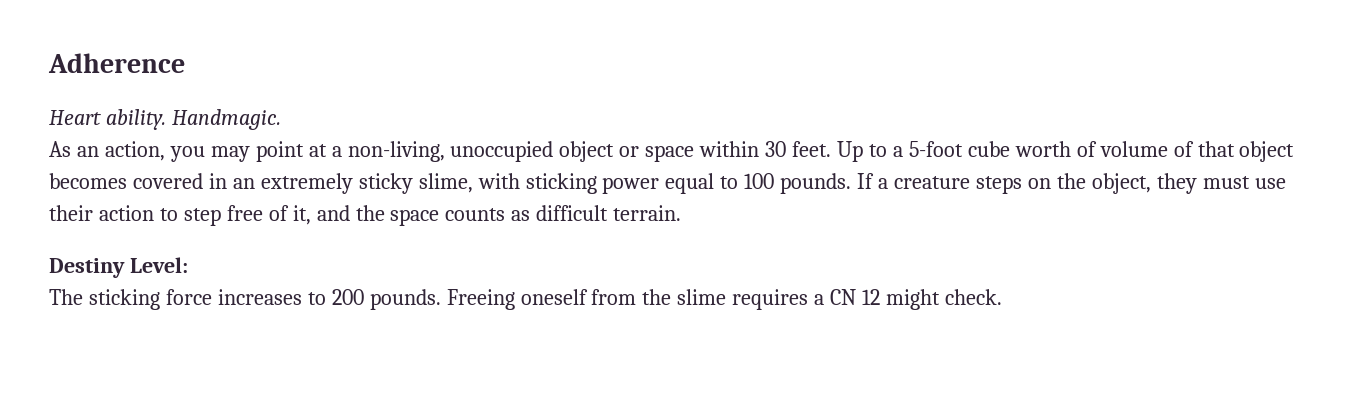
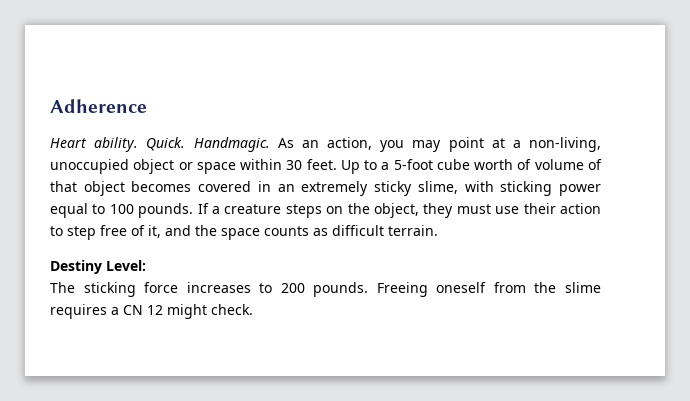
+ Quick.
- Handmagic.
- As an action, you may point at a non-living, unoccupied object or space within 30 feet.
+ Handmagic. As an action, you may point at a non-living, unoccupied object or space within 30 feet.

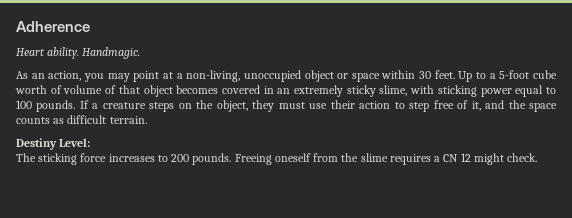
- Quick.
- Handmagic. As an action, you may point at a non-living, unoccupied object or space within 30 feet.
+ Handmagic.
+ As an action, you may point at a non-living, unoccupied object or space within 30 feet.

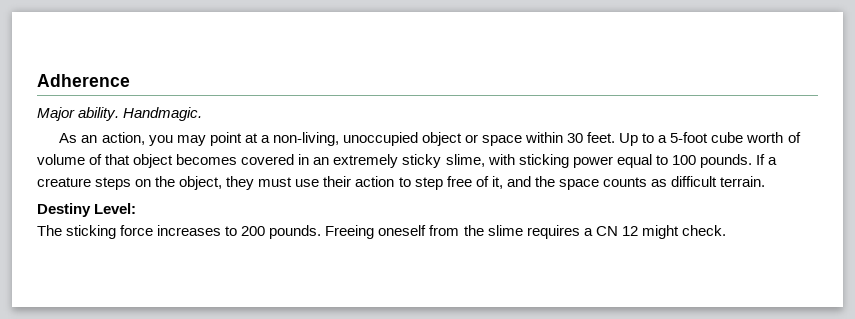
- Heart ability.
+ Major ability.

